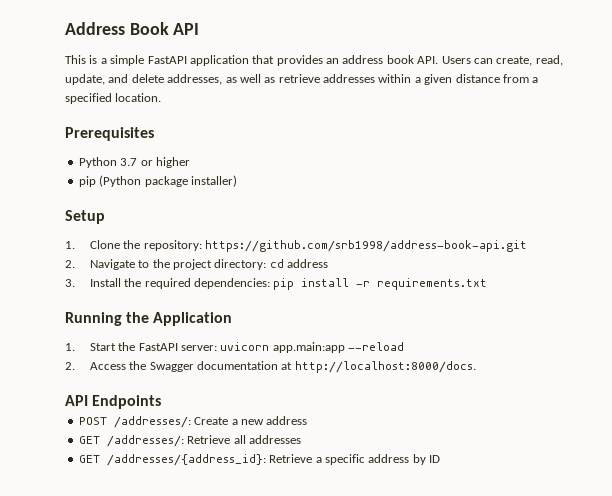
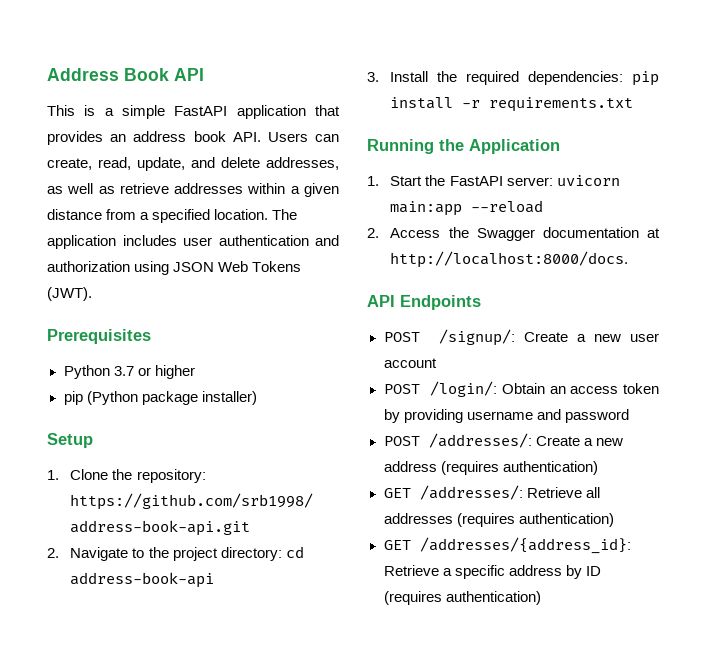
+ The application includes user authentication and authorization using JSON Web Tokens (JWT).
- 2. Navigate to the project directory: cd address
+ 2. Navigate to the project directory: cd address-book-api
- 1. Start the FastAPI server: uvicorn app.main:app --reload
+ 1. Start the FastAPI server: uvicorn main:app --reload
+ POST /signup/: Create a new user account
+ POST /login/: Obtain an access token by providing username and password
- POST /addresses/: Create a new address
+ POST /addresses/: Create a new address (requires authentication)
- GET /addresses/: Retrieve all addresses
+ GET /addresses/: Retrieve all addresses (requires authentication)
- GET /addresses/{address_id}: Retrieve a specific address by ID
+ GET /addresses/{address_id}: Retrieve a specific address by ID (requires authentication)

